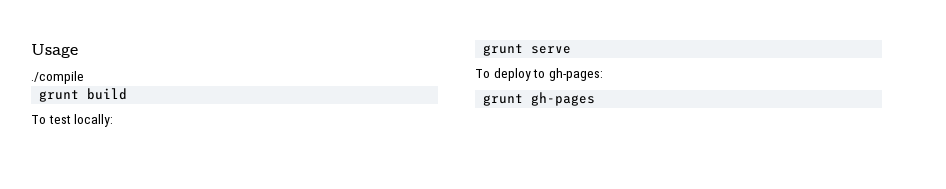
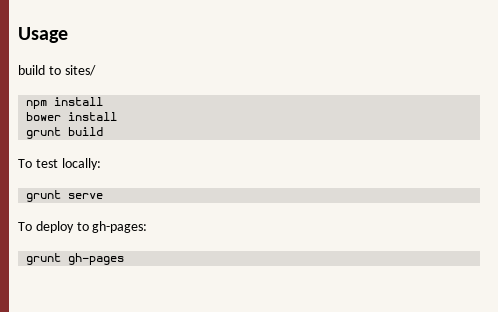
- ./compile
+ build to sites/
+ npm install
+ bower install

